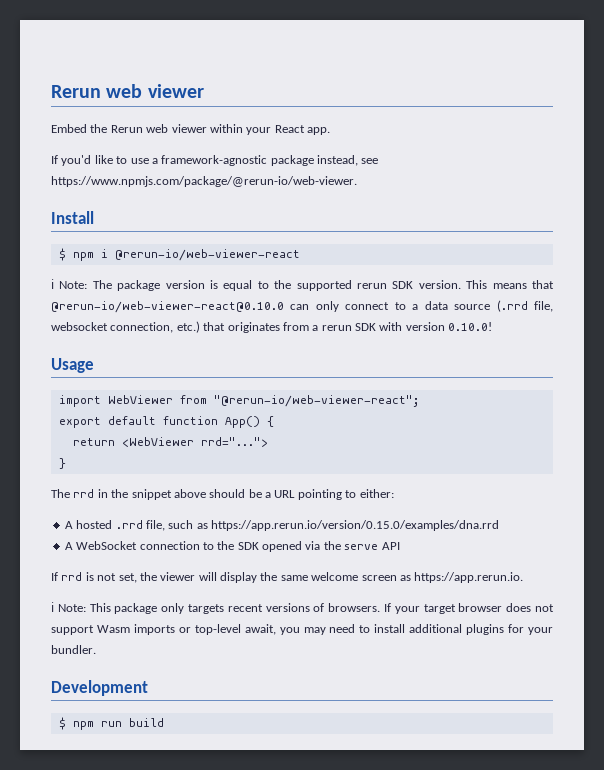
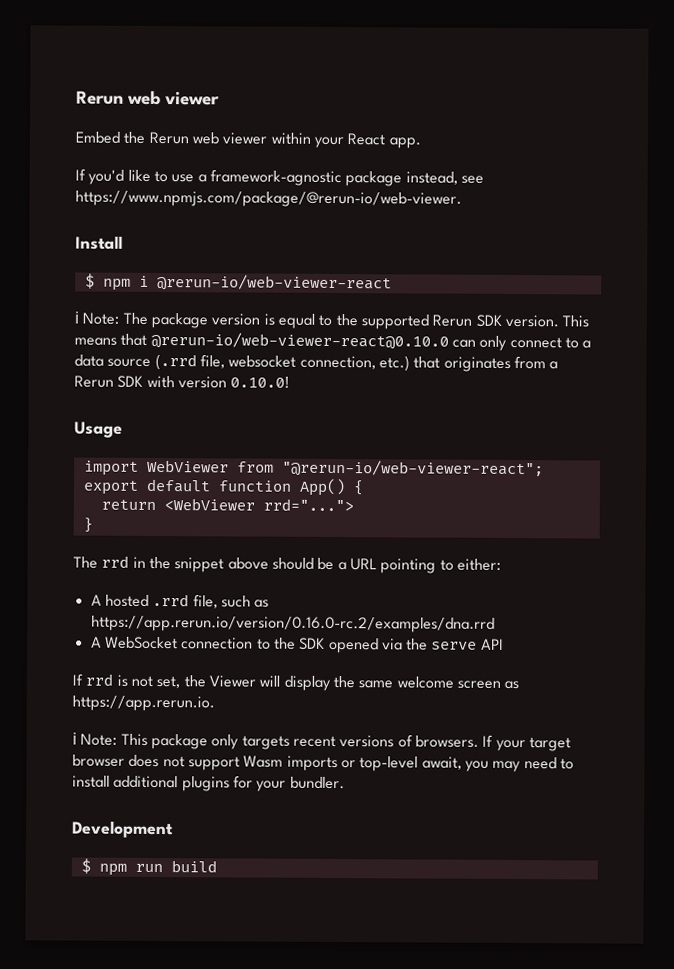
- ℹ Note: The package version is equal to the supported rerun SDK version.
+ ℹ Note: The package version is equal to the supported Rerun SDK version.
- This means that @rerun-io/web-viewer-react@0.10.0 can only connect to a data source (.rrd file, websocket connection, etc.) that originates from a rerun SDK with version 0.10.0!
+ This means that @rerun-io/web-viewer-react@0.10.0 can only connect to a data source (.rrd file, websocket connection, etc.) that originates from a Rerun SDK with version 0.10.0!
- A hosted .rrd file, such as https://app.rerun.io/version/0.15.0/examples/dna.rrd
+ A hosted .rrd file, such as https://app.rerun.io/version/0.16.0-rc.2/examples/dna.rrd
- If rrd is not set, the viewer will display the same welcome screen as https://app.rerun.io.
+ If rrd is not set, the Viewer will display the same welcome screen as https://app.rerun.io.

